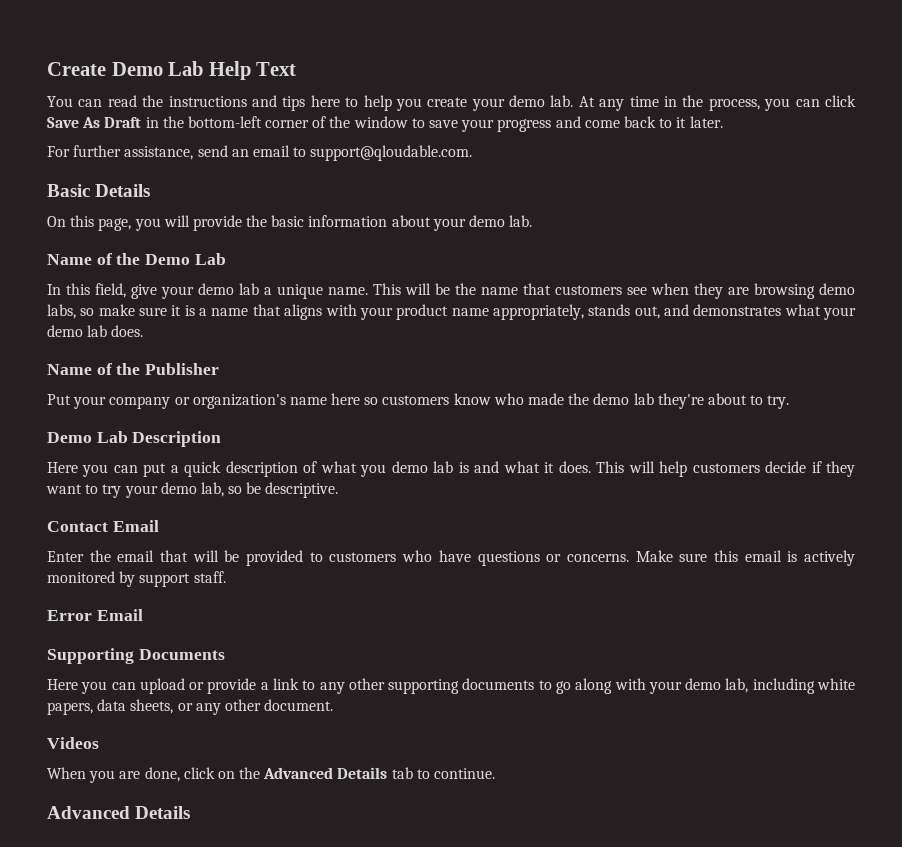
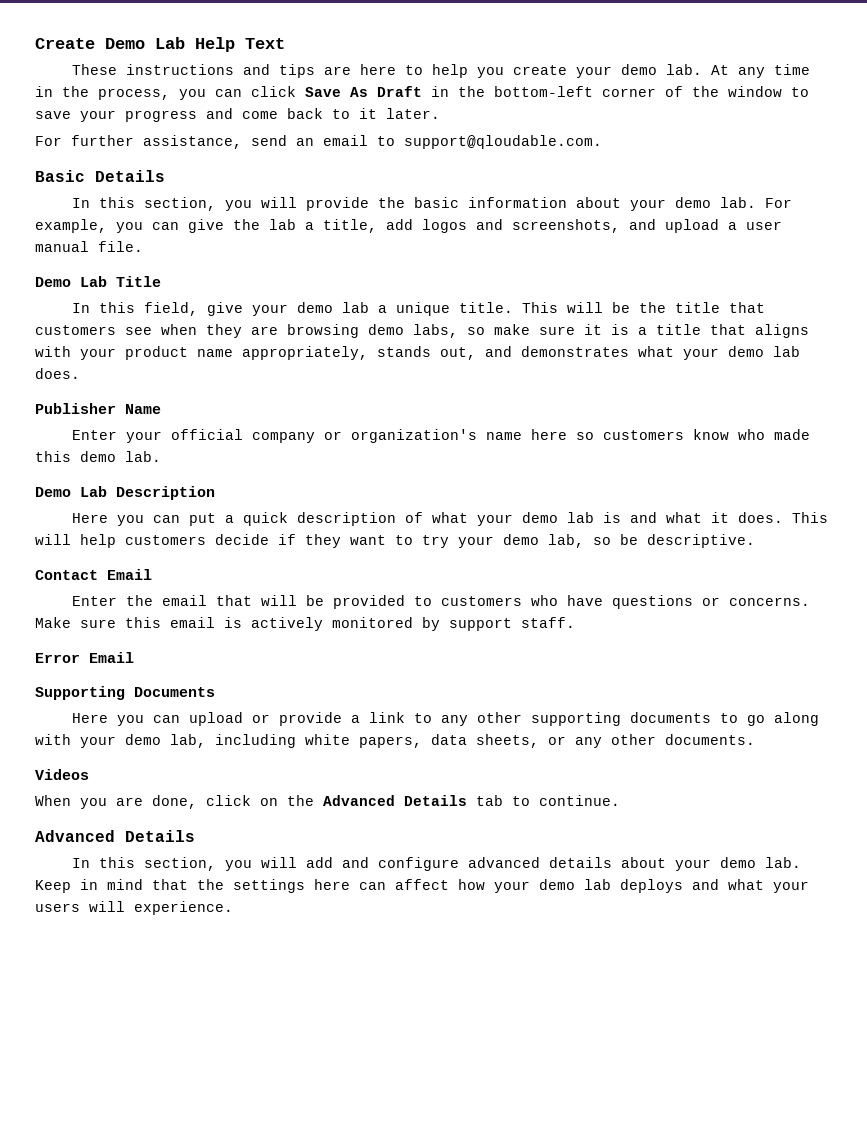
- You can read the instructions and tips here to help you create your demo lab.
+ These instructions and tips are here to help you create your demo lab.
- On this page, you will provide the basic information about your demo lab.
- Name of the Demo Lab
+ In this section, you will provide the basic information about your demo lab. For example, you can give the lab a title, add logos and screenshots, and upload a user manual file.
+ Demo Lab Title
- In this field, give your demo lab a unique name.
+ In this field, give your demo lab a unique title.
- This will be the name that customers see when they are browsing demo labs, so make sure it is a name that aligns with your product name appropriately, stands out, and demonstrates what your demo lab does.
+ This will be the title that customers see when they are browsing demo labs, so make sure it is a title that aligns with your product name appropriately, stands out, and demonstrates what your demo lab does.
- Name of the Publisher
- Put your company or organization's name here so customers know who made the demo lab they're about to try.
+ Publisher Name
+ Enter your official company or organization's name here so customers know who made this demo lab.
- Here you can put a quick description of what you demo lab is and what it does.
+ Here you can put a quick description of what your demo lab is and what it does.
- Here you can upload or provide a link to any other supporting documents to go along with your demo lab, including white papers, data sheets, or any other document.
+ Here you can upload or provide a link to any other supporting documents to go along with your demo lab, including white papers, data sheets, or any other documents.
+ In this section, you will add and configure advanced details about your demo lab. Keep in mind that the settings here can affect how your demo lab deploys and what your users will experience.

